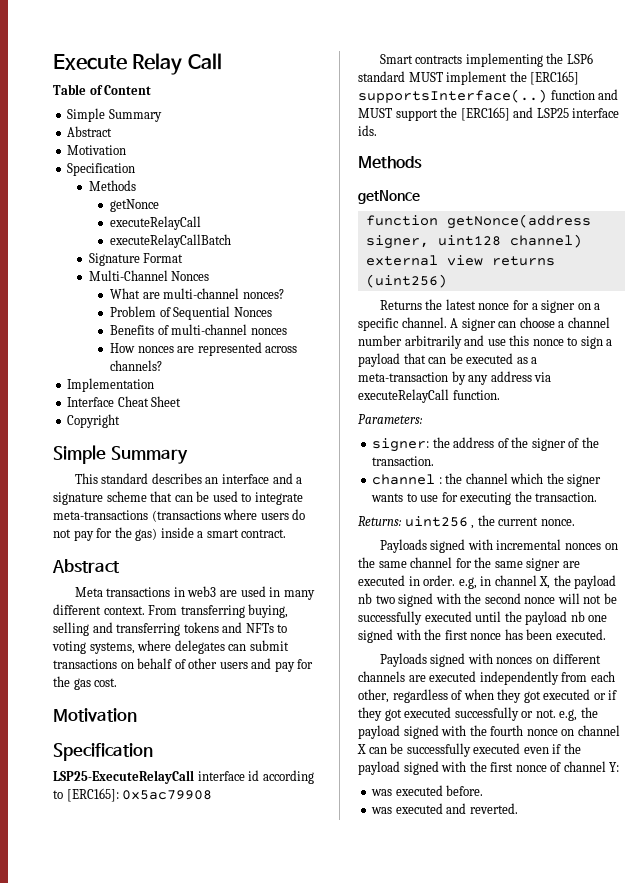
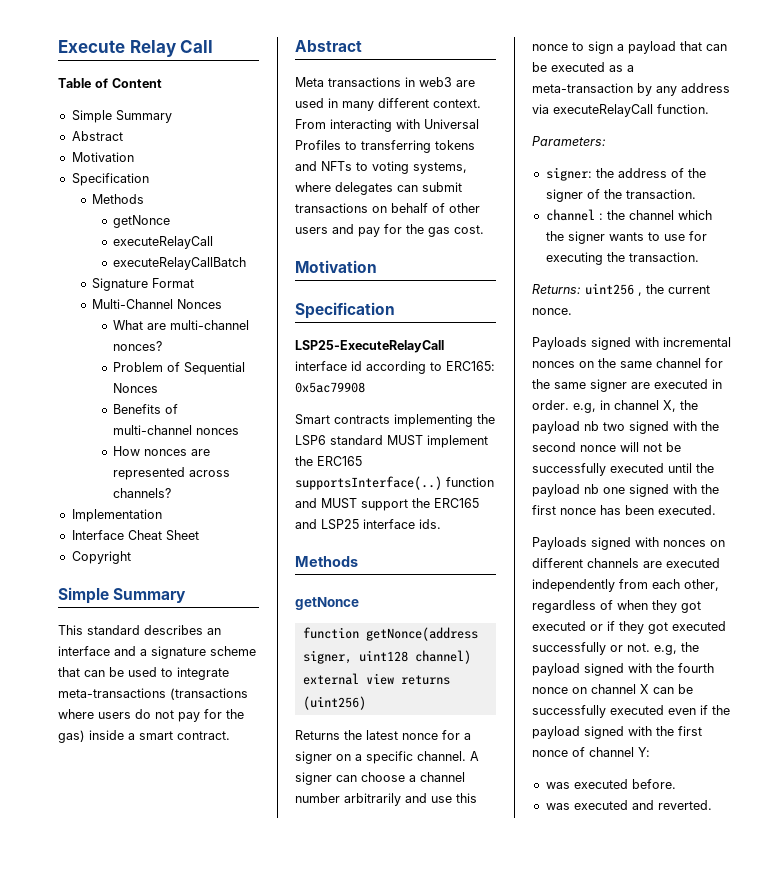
- From transferring buying, selling and transferring tokens and NFTs to voting systems, where delegates can submit transactions on behalf of other users and pay for the gas cost.
+ From interacting with Universal Profiles to transferring tokens and NFTs to voting systems, where delegates can submit transactions on behalf of other users and pay for the gas cost.
- LSP25-ExecuteRelayCall interface id according to [ERC165]: 0x5ac79908
+ LSP25-ExecuteRelayCall interface id according to ERC165: 0x5ac79908
- Smart contracts implementing the LSP6 standard MUST implement the [ERC165] supportsInterface(..) function and MUST support the [ERC165] and LSP25 interface ids.
+ Smart contracts implementing the LSP6 standard MUST implement the ERC165 supportsInterface(..) function and MUST support the ERC165 and LSP25 interface ids.

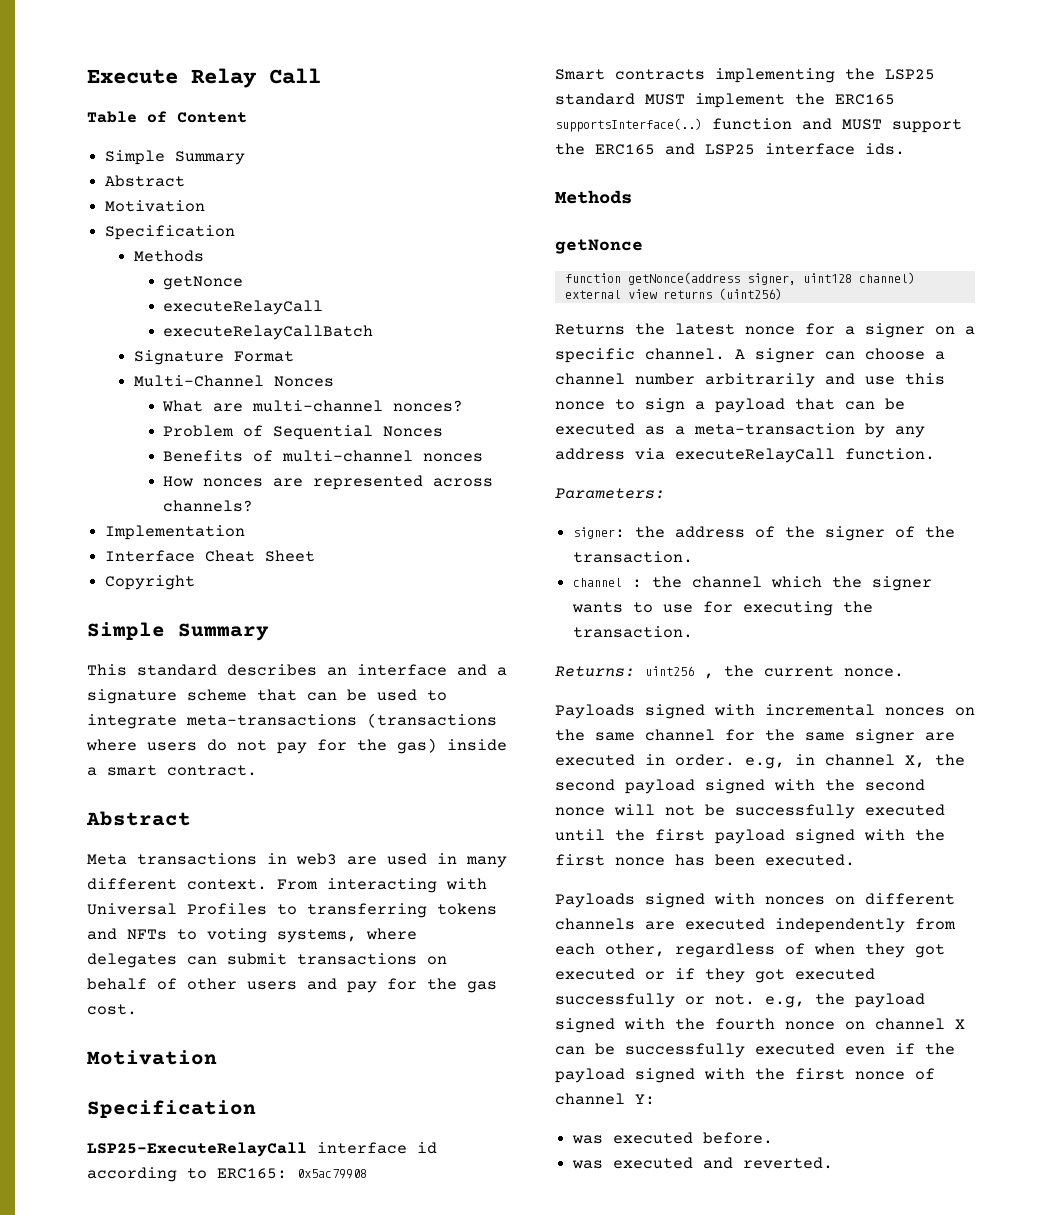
- Smart contracts implementing the LSP6 standard MUST implement the ERC165 supportsInterface(..) function and MUST support the ERC165 and LSP25 interface ids.
+ Smart contracts implementing the LSP25 standard MUST implement the ERC165 supportsInterface(..) function and MUST support the ERC165 and LSP25 interface ids.
- Payloads signed with incremental nonces on the same channel for the same signer are executed in order. e.g, in channel X, the payload nb two signed with the second nonce will not be successfully executed until the payload nb one signed with the first nonce has been executed.
+ Payloads signed with incremental nonces on the same channel for the same signer are executed in order. e.g, in channel X, the second payload signed with the second nonce will not be successfully executed until the first payload signed with the first nonce has been executed.

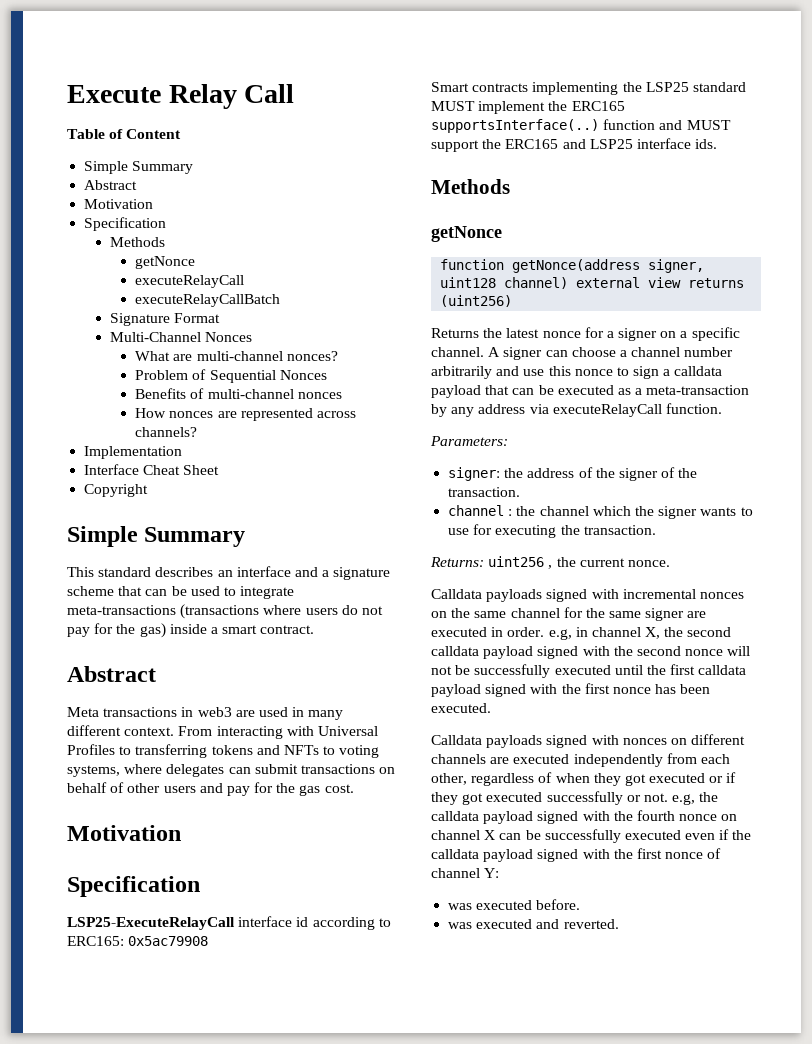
- A signer can choose a channel number arbitrarily and use this nonce to sign a payload that can be executed as a meta-transaction by any address via executeRelayCall function.
+ A signer can choose a channel number arbitrarily and use this nonce to sign a calldata payload that can be executed as a meta-transaction by any address via executeRelayCall function.
- Payloads signed with incremental nonces on the same channel for the same signer are executed in order. e.g, in channel X, the second payload signed with the second nonce will not be successfully executed until the first payload signed with the first nonce has been executed.
+ Calldata payloads signed with incremental nonces on the same channel for the same signer are executed in order. e.g, in channel X, the second calldata payload signed with the second nonce will not be successfully executed until the first calldata payload signed with the first nonce has been executed.
- Payloads signed with nonces on different channels are executed independently from each other, regardless of when they got executed or if they got executed successfully or not. e.g, the payload signed with the fourth nonce on channel X can be successfully executed even if the payload signed with the first nonce of channel Y:
+ Calldata payloads signed with nonces on different channels are executed independently from each other, regardless of when they got executed or if they got executed successfully or not. e.g, the calldata payload signed with the fourth nonce on channel X can be successfully executed even if the calldata payload signed with the first nonce of channel Y:

